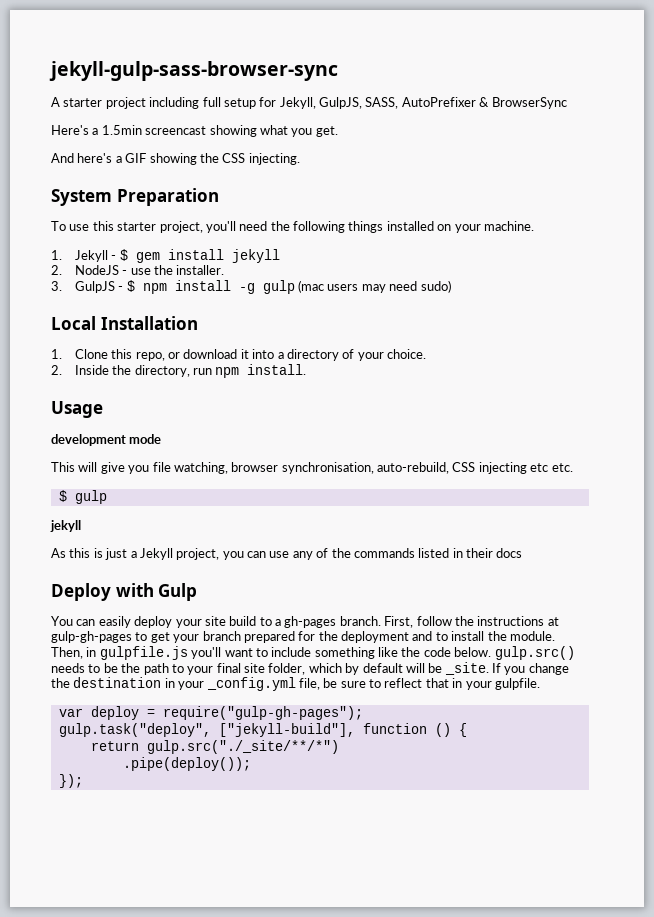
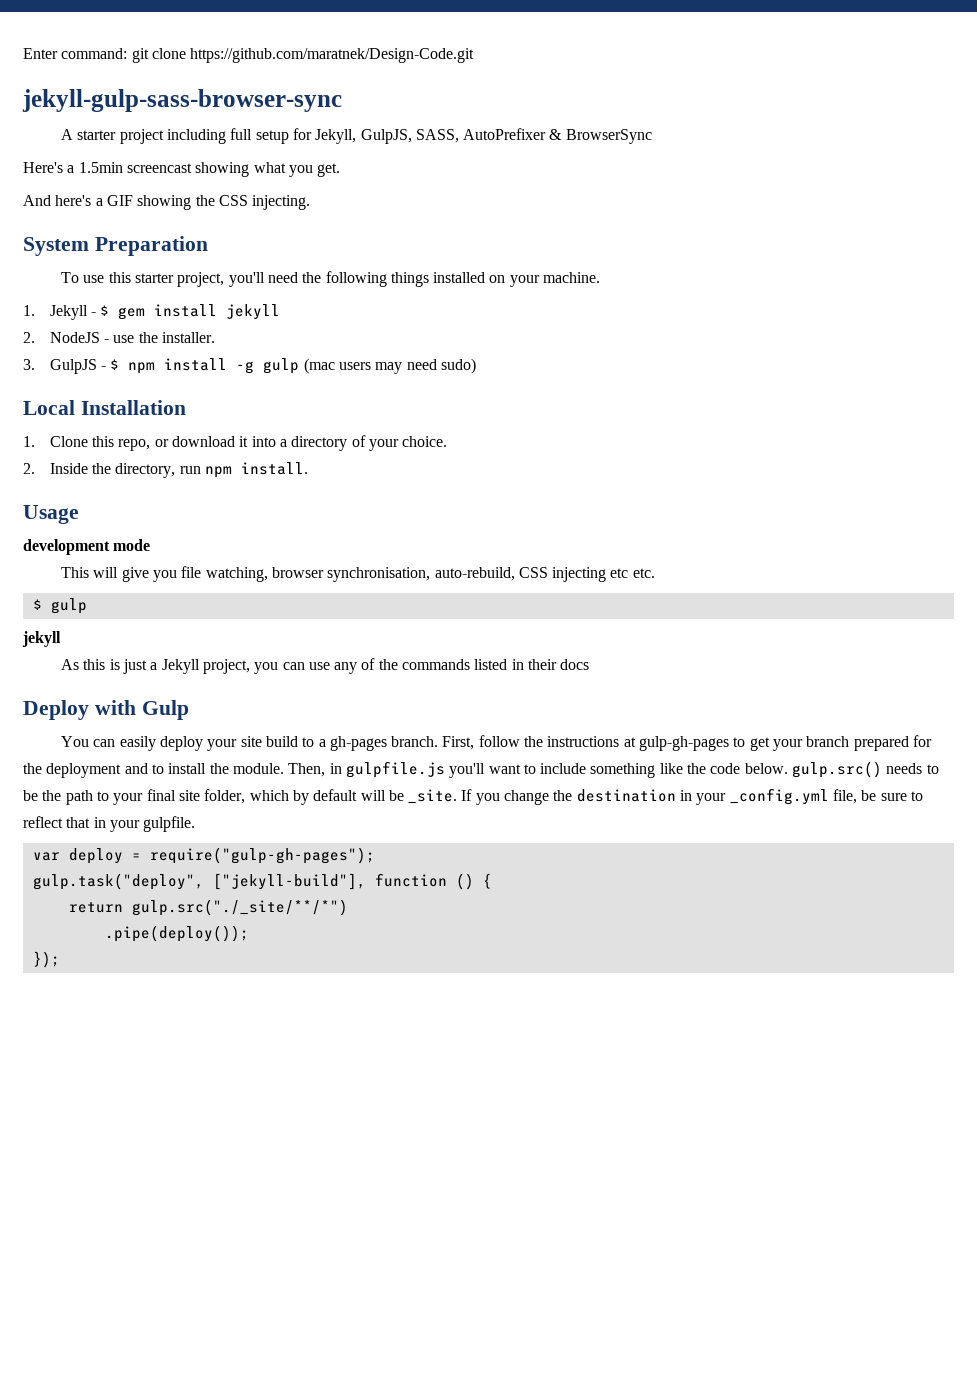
+ Enter command: git clone https://github.com/maratnek/Design-Code.git

